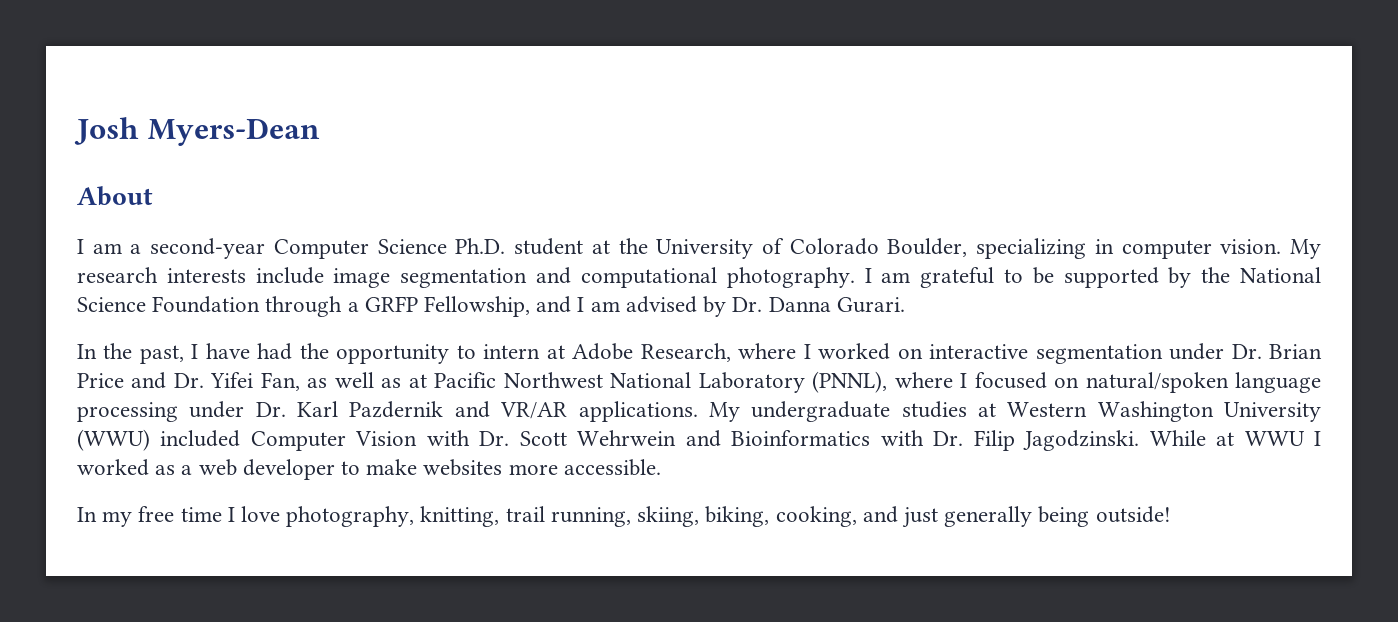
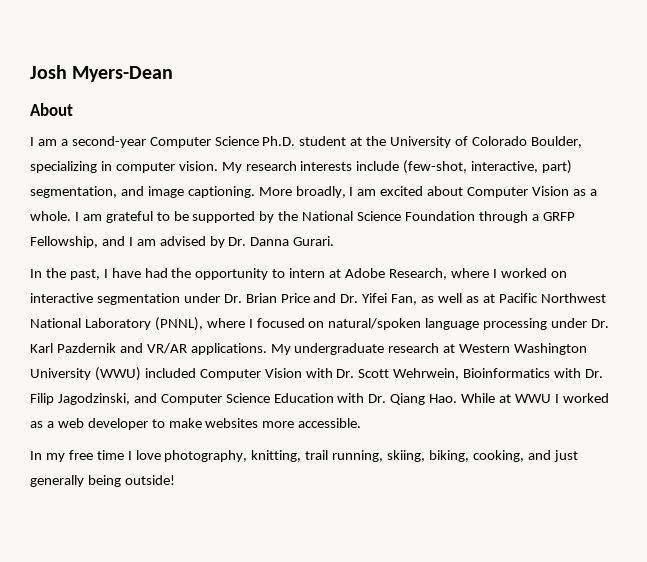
- My research interests include image segmentation and computational photography.
+ My research interests include (few-shot, interactive, part) segmentation, and image captioning. More broadly, I am excited about Computer Vision as a whole.
- My undergraduate studies at Western Washington University (WWU) included Computer Vision with Dr. Scott Wehrwein and Bioinformatics with Dr. Filip Jagodzinski. While at WWU I worked as a web developer to make websites more accessible.
+ My undergraduate research at Western Washington University (WWU) included Computer Vision with Dr. Scott Wehrwein, Bioinformatics with Dr. Filip Jagodzinski, and Computer Science Education with Dr. Qiang Hao. While at WWU I worked as a web developer to make websites more accessible.

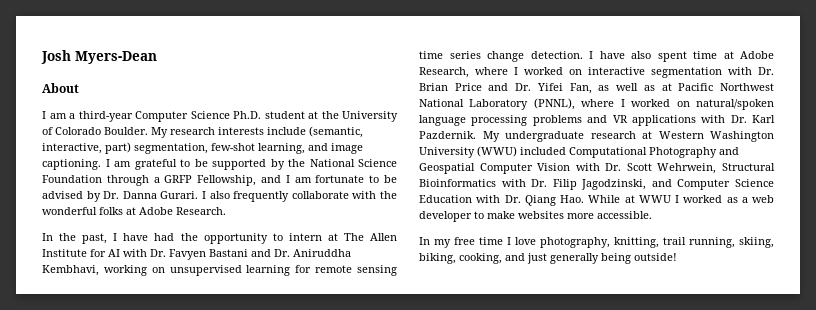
- I am a second-year Computer Science Ph.D. student at the University of Colorado Boulder, specializing in computer vision.
+ I am a third-year Computer Science Ph.D. student at the University of Colorado Boulder.
- My research interests include (few-shot, interactive, part) segmentation, and image captioning.
+ My research interests include (semantic, interactive, part) segmentation, few-shot learning, and image captioning.
- More broadly, I am excited about Computer Vision as a whole.
- I am grateful to be supported by the National Science Foundation through a GRFP Fellowship, and I am advised by Dr. Danna Gurari.
+ I am grateful to be supported by the National Science Foundation through a GRFP Fellowship, and I am fortunate to be advised by Dr. Danna Gurari. I also frequently collaborate with the wonderful folks at Adobe Research.
- In the past, I have had the opportunity to intern at Adobe Research, where I worked on interactive segmentation under Dr. Brian Price and Dr. Yifei Fan, as well as at Pacific Northwest National Laboratory (PNNL), where I focused on natural/spoken language processing under Dr. Karl Pazdernik and VR/AR applications.
+ In the past, I have had the opportunity to intern at The Allen Institute for AI with Dr. Favyen Bastani and Dr. Aniruddha Kembhavi, working on unsupervised learning for remote sensing time series change detection. I have also spent time at Adobe Research, where I worked on interactive segmentation with Dr. Brian Price and Dr. Yifei Fan, as well as at Pacific Northwest National Laboratory (PNNL), where I worked on natural/spoken language processing problems and VR applications with Dr. Karl Pazdernik.
- My undergraduate research at Western Washington University (WWU) included Computer Vision with Dr. Scott Wehrwein, Bioinformatics with Dr. Filip Jagodzinski, and Computer Science Education with Dr. Qiang Hao. While at WWU I worked as a web developer to make websites more accessible.
+ My undergraduate research at Western Washington University (WWU) included Computational Photography and Geospatial Computer Vision with Dr. Scott Wehrwein, Structural Bioinformatics with Dr. Filip Jagodzinski, and Computer Science Education with Dr. Qiang Hao. While at WWU I worked as a web developer to make websites more accessible.

